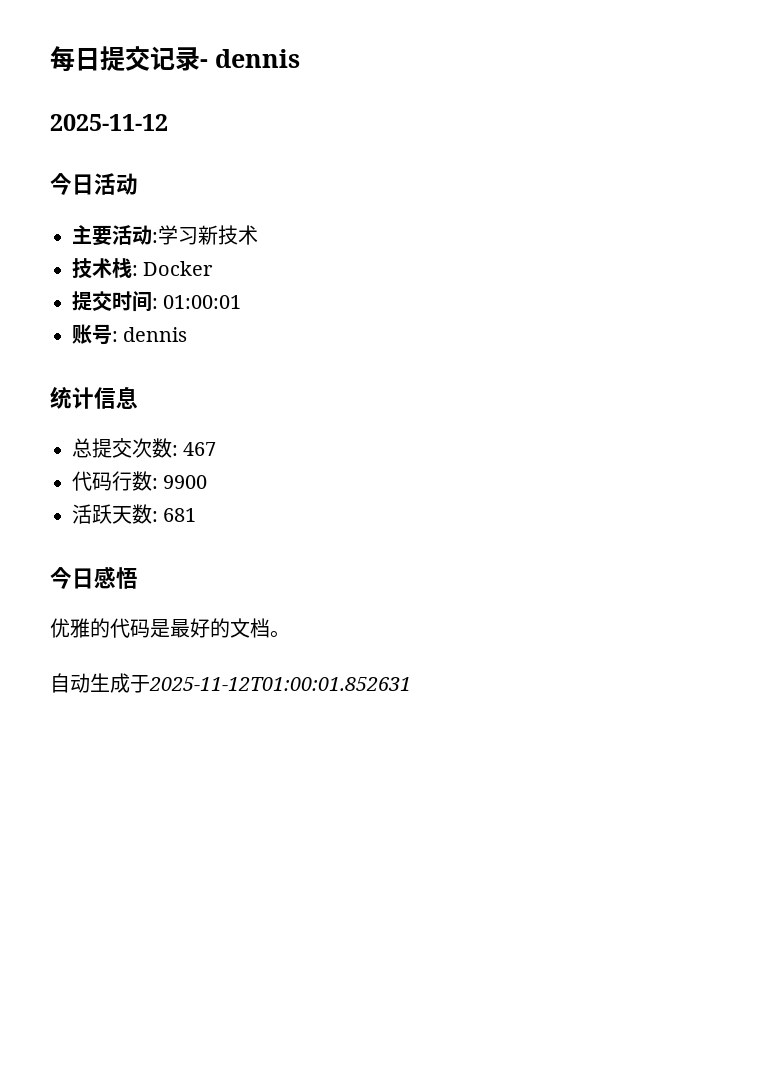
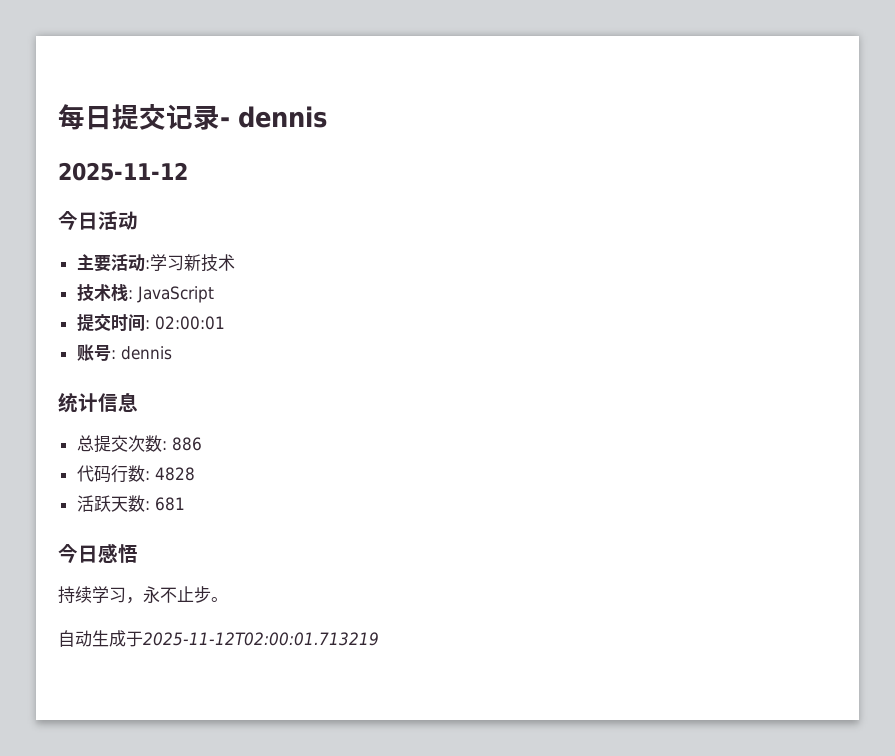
- 技术栈: Docker
+ 技术栈: JavaScript
- 提交时间: 01:00:01
+ 提交时间: 02:00:01
- 总提交次数: 467
+ 总提交次数: 886
- 代码行数: 9900
+ 代码行数: 4828
- 优雅的代码是最好的文档。
+ 持续学习，永不止步。
- 自动生成于2025-11-12T01:00:01.852631
+ 自动生成于2025-11-12T02:00:01.713219

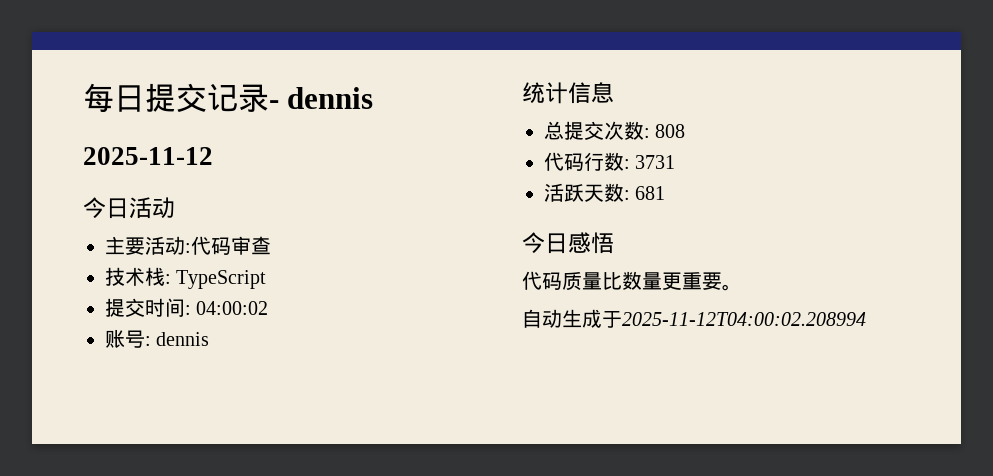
- 主要活动:学习新技术
+ 主要活动:代码审查
- 技术栈: JavaScript
+ 技术栈: TypeScript
- 提交时间: 02:00:01
+ 提交时间: 04:00:02
- 总提交次数: 886
+ 总提交次数: 808
- 代码行数: 4828
+ 代码行数: 3731
- 持续学习，永不止步。
+ 代码质量比数量更重要。
- 自动生成于2025-11-12T02:00:01.713219
+ 自动生成于2025-11-12T04:00:02.208994

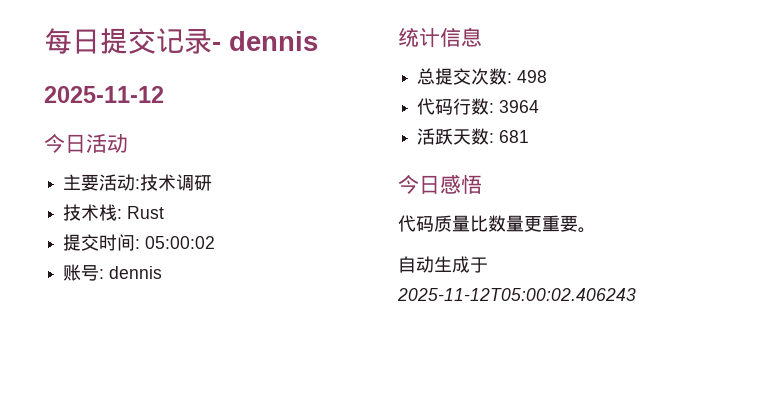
- 主要活动:代码审查
+ 主要活动:技术调研
- 技术栈: TypeScript
+ 技术栈: Rust
- 提交时间: 04:00:02
+ 提交时间: 05:00:02
- 总提交次数: 808
+ 总提交次数: 498
- 代码行数: 3731
+ 代码行数: 3964
- 自动生成于2025-11-12T04:00:02.208994
+ 自动生成于2025-11-12T05:00:02.406243

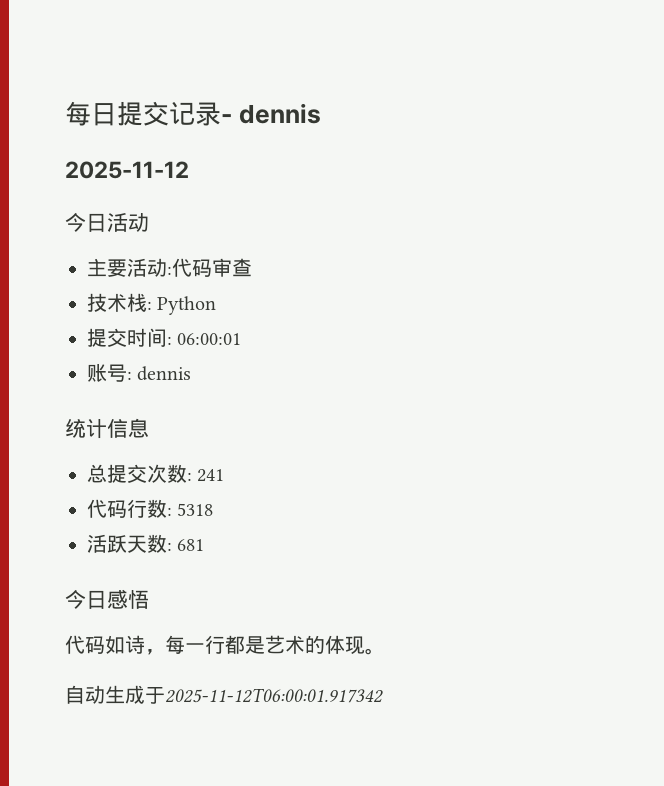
- 主要活动:技术调研
+ 主要活动:代码审查
- 技术栈: Rust
+ 技术栈: Python
- 提交时间: 05:00:02
+ 提交时间: 06:00:01
- 总提交次数: 498
+ 总提交次数: 241
- 代码行数: 3964
+ 代码行数: 5318
- 代码质量比数量更重要。
+ 代码如诗，每一行都是艺术的体现。
- 自动生成于2025-11-12T05:00:02.406243
+ 自动生成于2025-11-12T06:00:01.917342

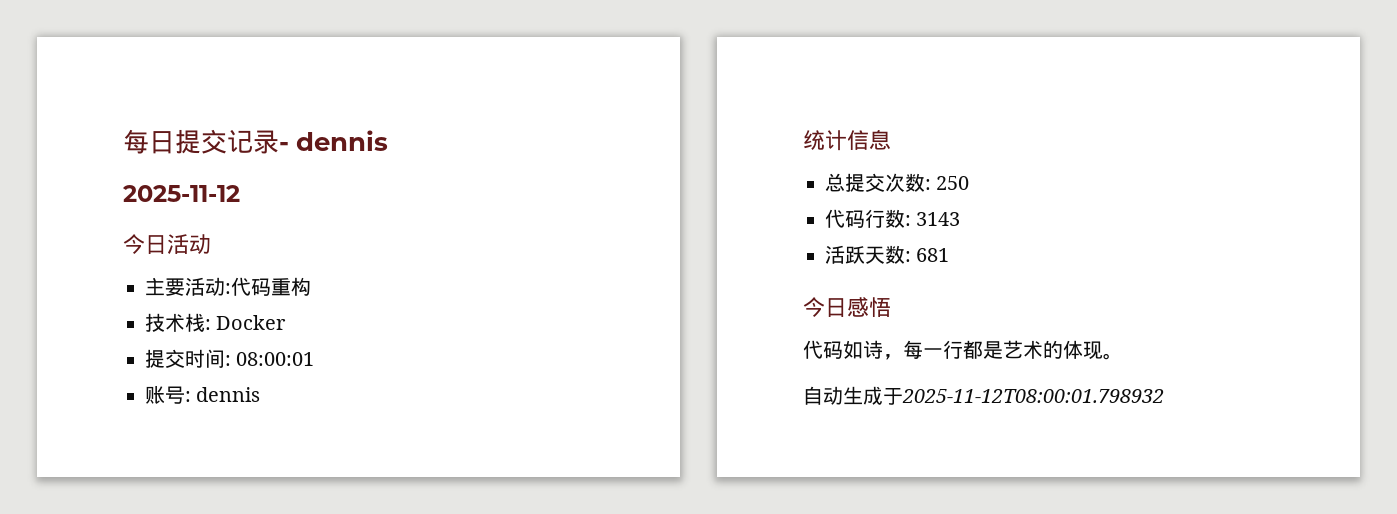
- 主要活动:代码审查
+ 主要活动:代码重构
- 技术栈: Python
+ 技术栈: Docker
- 提交时间: 06:00:01
+ 提交时间: 08:00:01
- 总提交次数: 241
+ 总提交次数: 250
- 代码行数: 5318
+ 代码行数: 3143
- 自动生成于2025-11-12T06:00:01.917342
+ 自动生成于2025-11-12T08:00:01.798932

